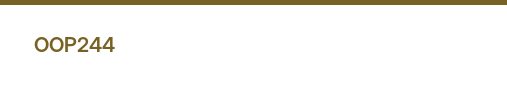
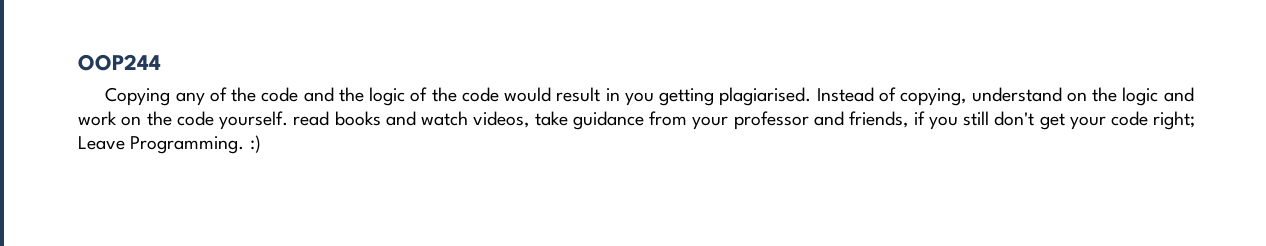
+ Copying any of the code and the logic of the code would result in you getting plagiarised. Instead of copying, understand on the logic and work on the code yourself. read books and watch videos, take guidance from your professor and friends, if you still don't get your code right; Leave Programming. :)

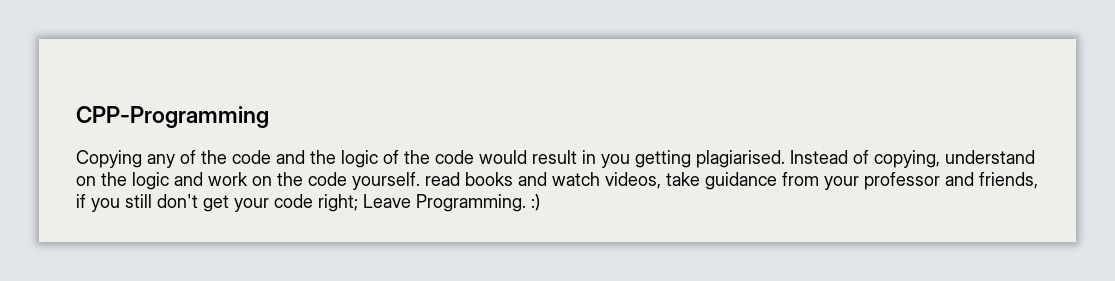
- OOP244
+ CPP-Programming

